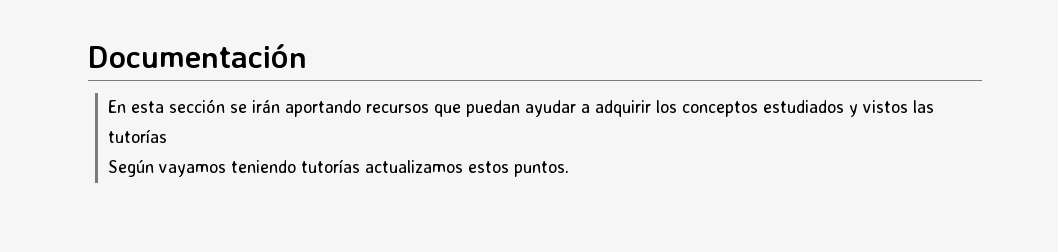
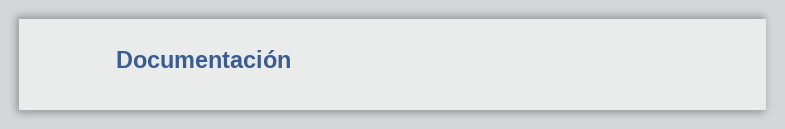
- En esta sección se irán aportando recursos que puedan ayudar a adquirir los conceptos estudiados y vistos las tutorías
- Según vayamos teniendo tutorías actualizamos estos puntos.

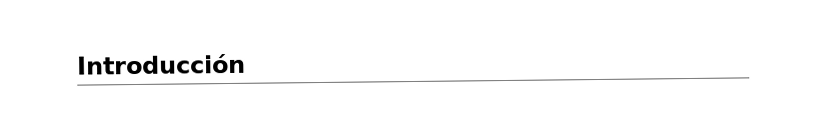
- Documentación
+ Introducción

